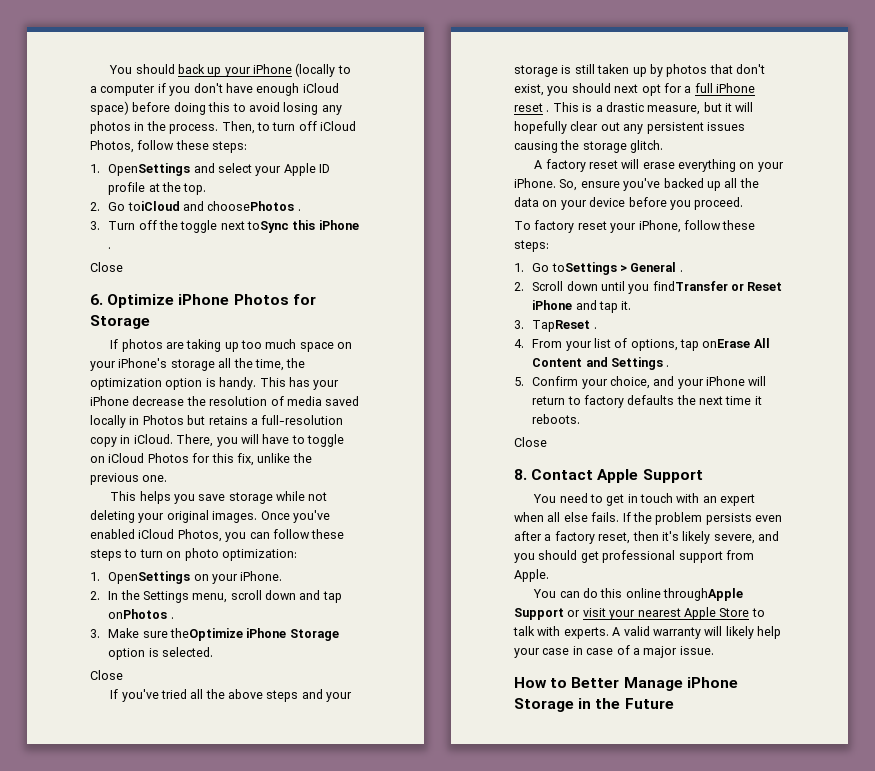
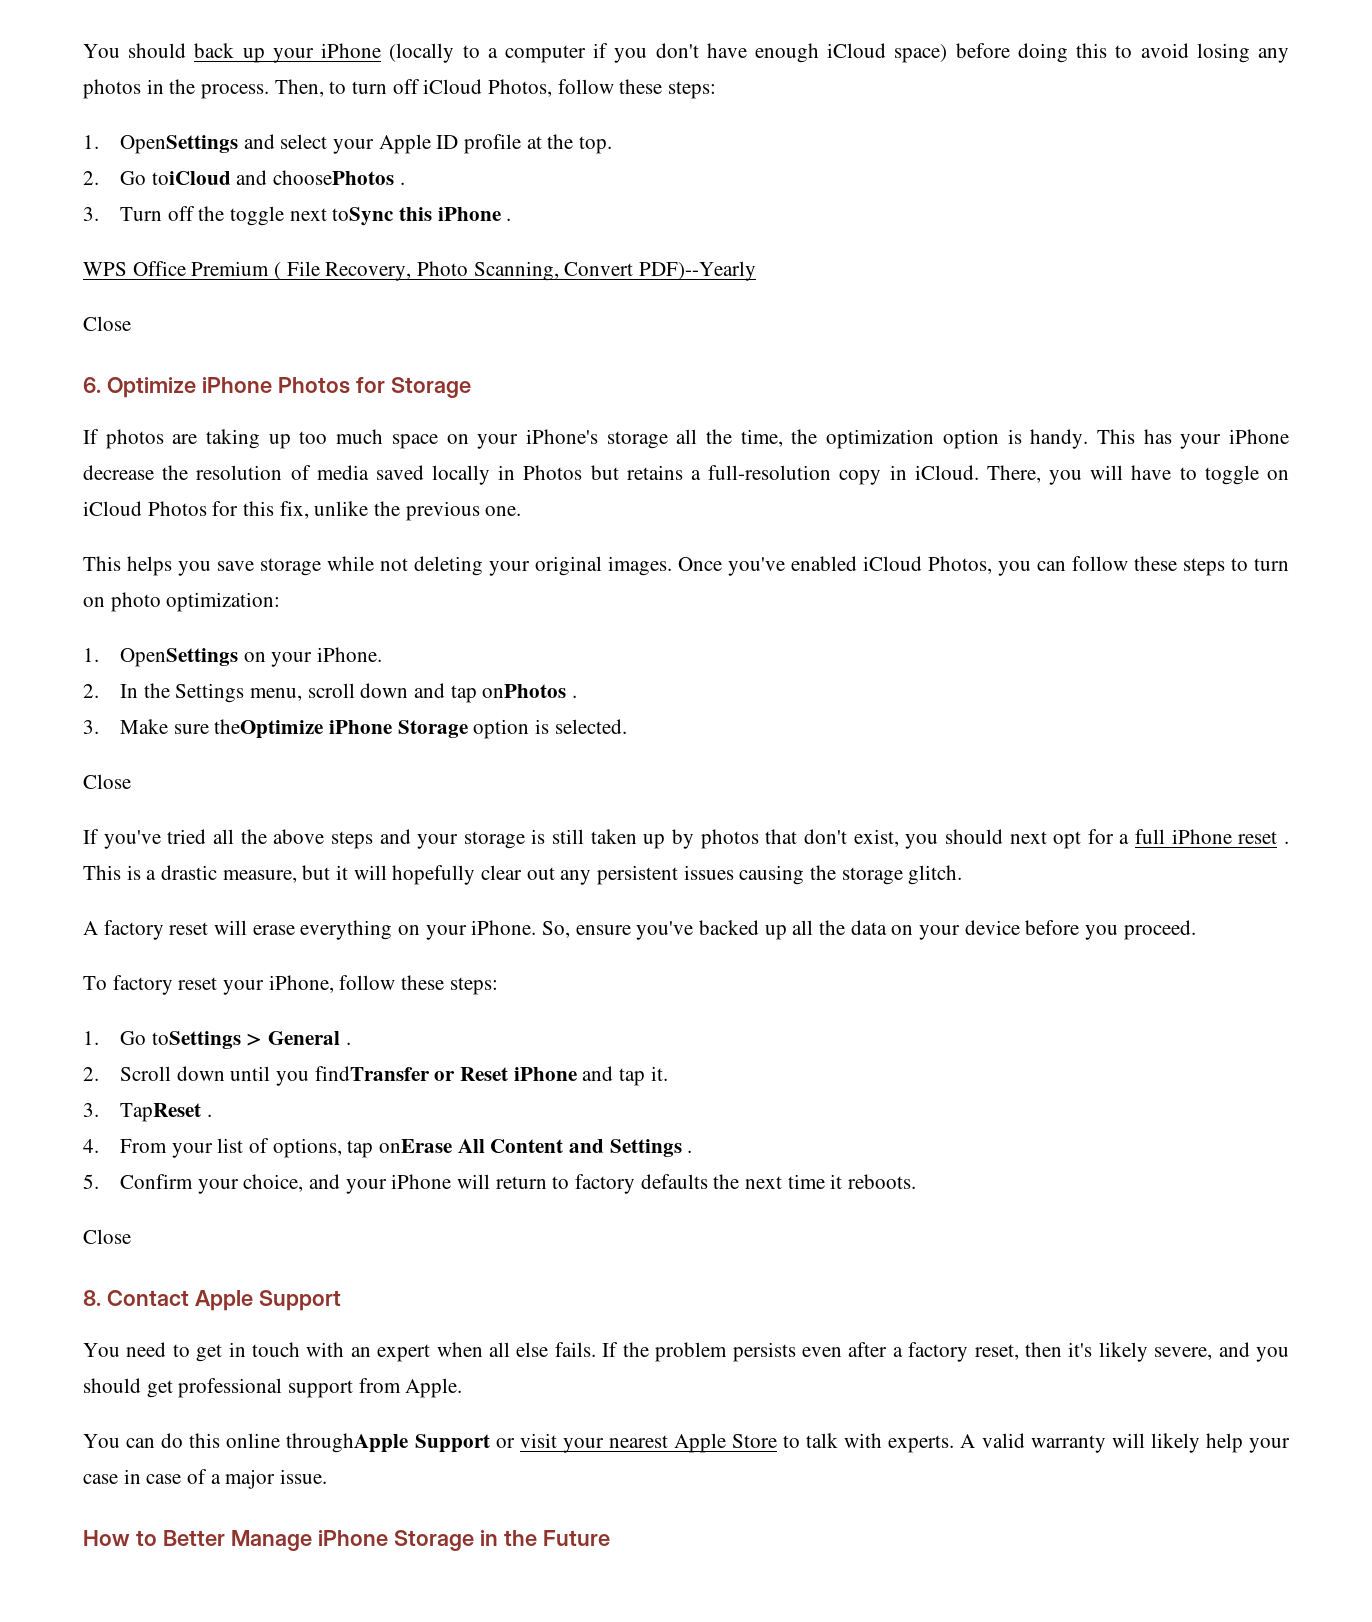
+ WPS Office Premium ( File Recovery, Photo Scanning, Convert PDF)--Yearly

